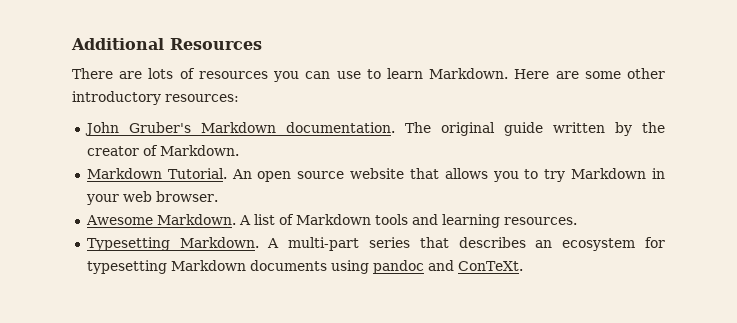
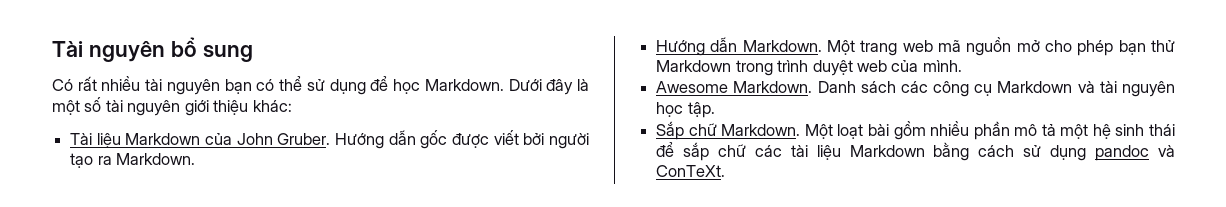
- Additional Resources
- There are lots of resources you can use to learn Markdown. Here are some other introductory resources:
- John Gruber's Markdown documentation. The original guide written by the creator of Markdown.
- Markdown Tutorial. An open source website that allows you to try Markdown in your web browser.
- Awesome Markdown. A list of Markdown tools and learning resources.
- Typesetting Markdown. A multi-part series that describes an ecosystem for typesetting Markdown documents using pandoc and ConTeXt.
+ Tài nguyên bổ sung
+ Có rất nhiều tài nguyên bạn có thể sử dụng để học Markdown. Dưới đây là một số tài nguyên giới thiệu khác:
+ Tài liệu Markdown của John Gruber. Hướng dẫn gốc được viết bởi người tạo ra Markdown.
+ Hướng dẫn Markdown. Một trang web mã nguồn mở cho phép bạn thử Markdown trong trình duyệt web của mình.
+ Awesome Markdown. Danh sách các công cụ Markdown và tài nguyên học tập.
+ Sắp chữ Markdown. Một loạt bài gồm nhiều phần mô tả một hệ sinh thái để sắp chữ các tài liệu Markdown bằng cách sử dụng pandoc và ConTeXt.

